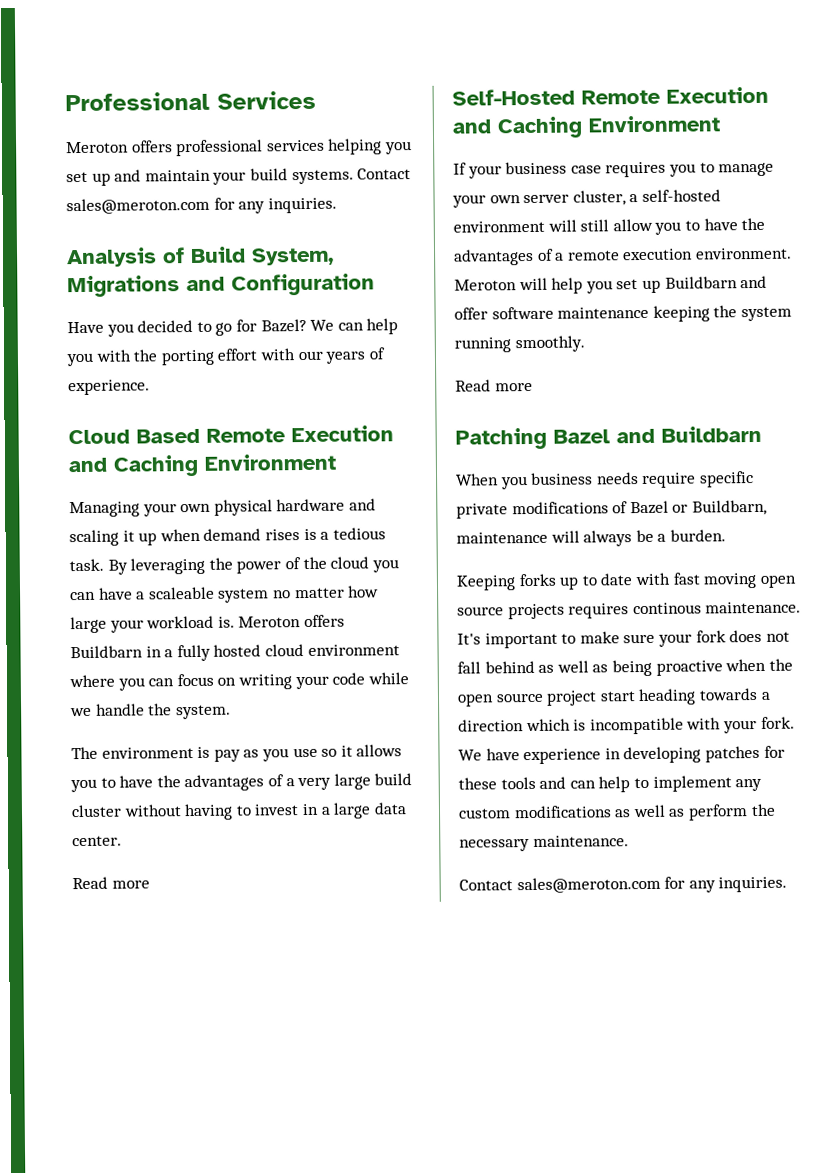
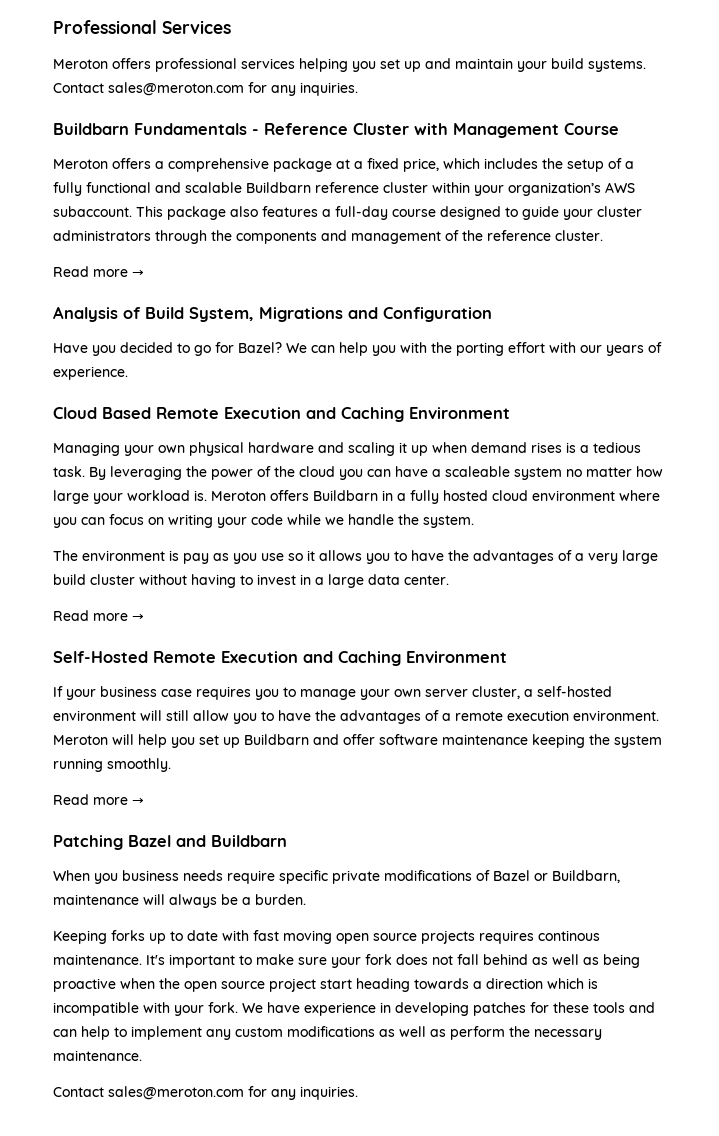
+ Buildbarn Fundamentals - Reference Cluster with Management Course
+ Meroton offers a comprehensive package at a fixed price, which includes the setup of a fully functional and scalable Buildbarn reference cluster within your organization’s AWS subaccount. This package also features a full-day course designed to guide your cluster administrators through the components and management of the reference cluster.
+ Read more →
  The environment is pay as you use so it allows you to have the advantages of a very large build cluster without having to invest in a large data center.
- Read more
+ Read more →
  Meroton will help you set up Buildbarn and offer software maintenance keeping the system running smoothly.
- Read more
+ Read more →

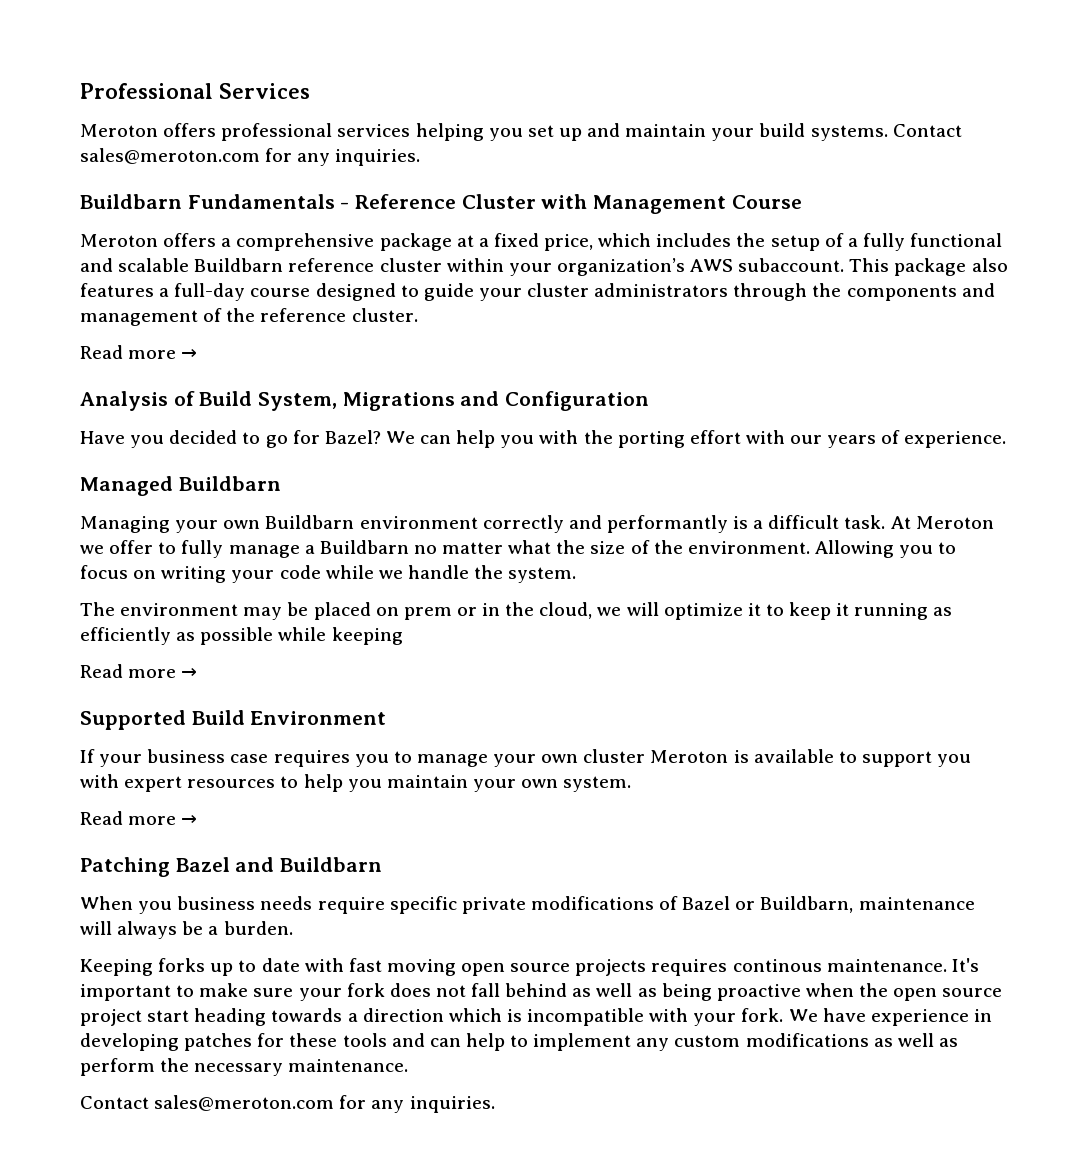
- Cloud Based Remote Execution and Caching Environment
- Managing your own physical hardware and scaling it up when demand rises is a tedious task. By leveraging the power of the cloud you can have a scaleable system no matter how large your workload is. Meroton offers Buildbarn in a fully hosted cloud environment where you can focus on writing your code while we handle the system.
+ Managed Buildbarn
+ Managing your own Buildbarn environment correctly and performantly is a difficult task. At Meroton we offer to fully manage a Buildbarn no matter what the size of the environment. Allowing you to focus on writing your code while we handle the system.
- The environment is pay as you use so it allows you to have the advantages of a very large build cluster without having to invest in a large data center.
+ The environment may be placed on prem or in the cloud, we will optimize it to keep it running as efficiently as possible while keeping
  Read more →
- Self-Hosted Remote Execution and Caching Environment
+ Supported Build Environment
- If your business case requires you to manage your own server cluster, a self-hosted environment will still allow you to have the advantages of a remote execution environment. Meroton will help you set up Buildbarn and offer software maintenance keeping the system running smoothly.
+ If your business case requires you to manage your own cluster Meroton is available to support you with expert resources to help you maintain your own system.

